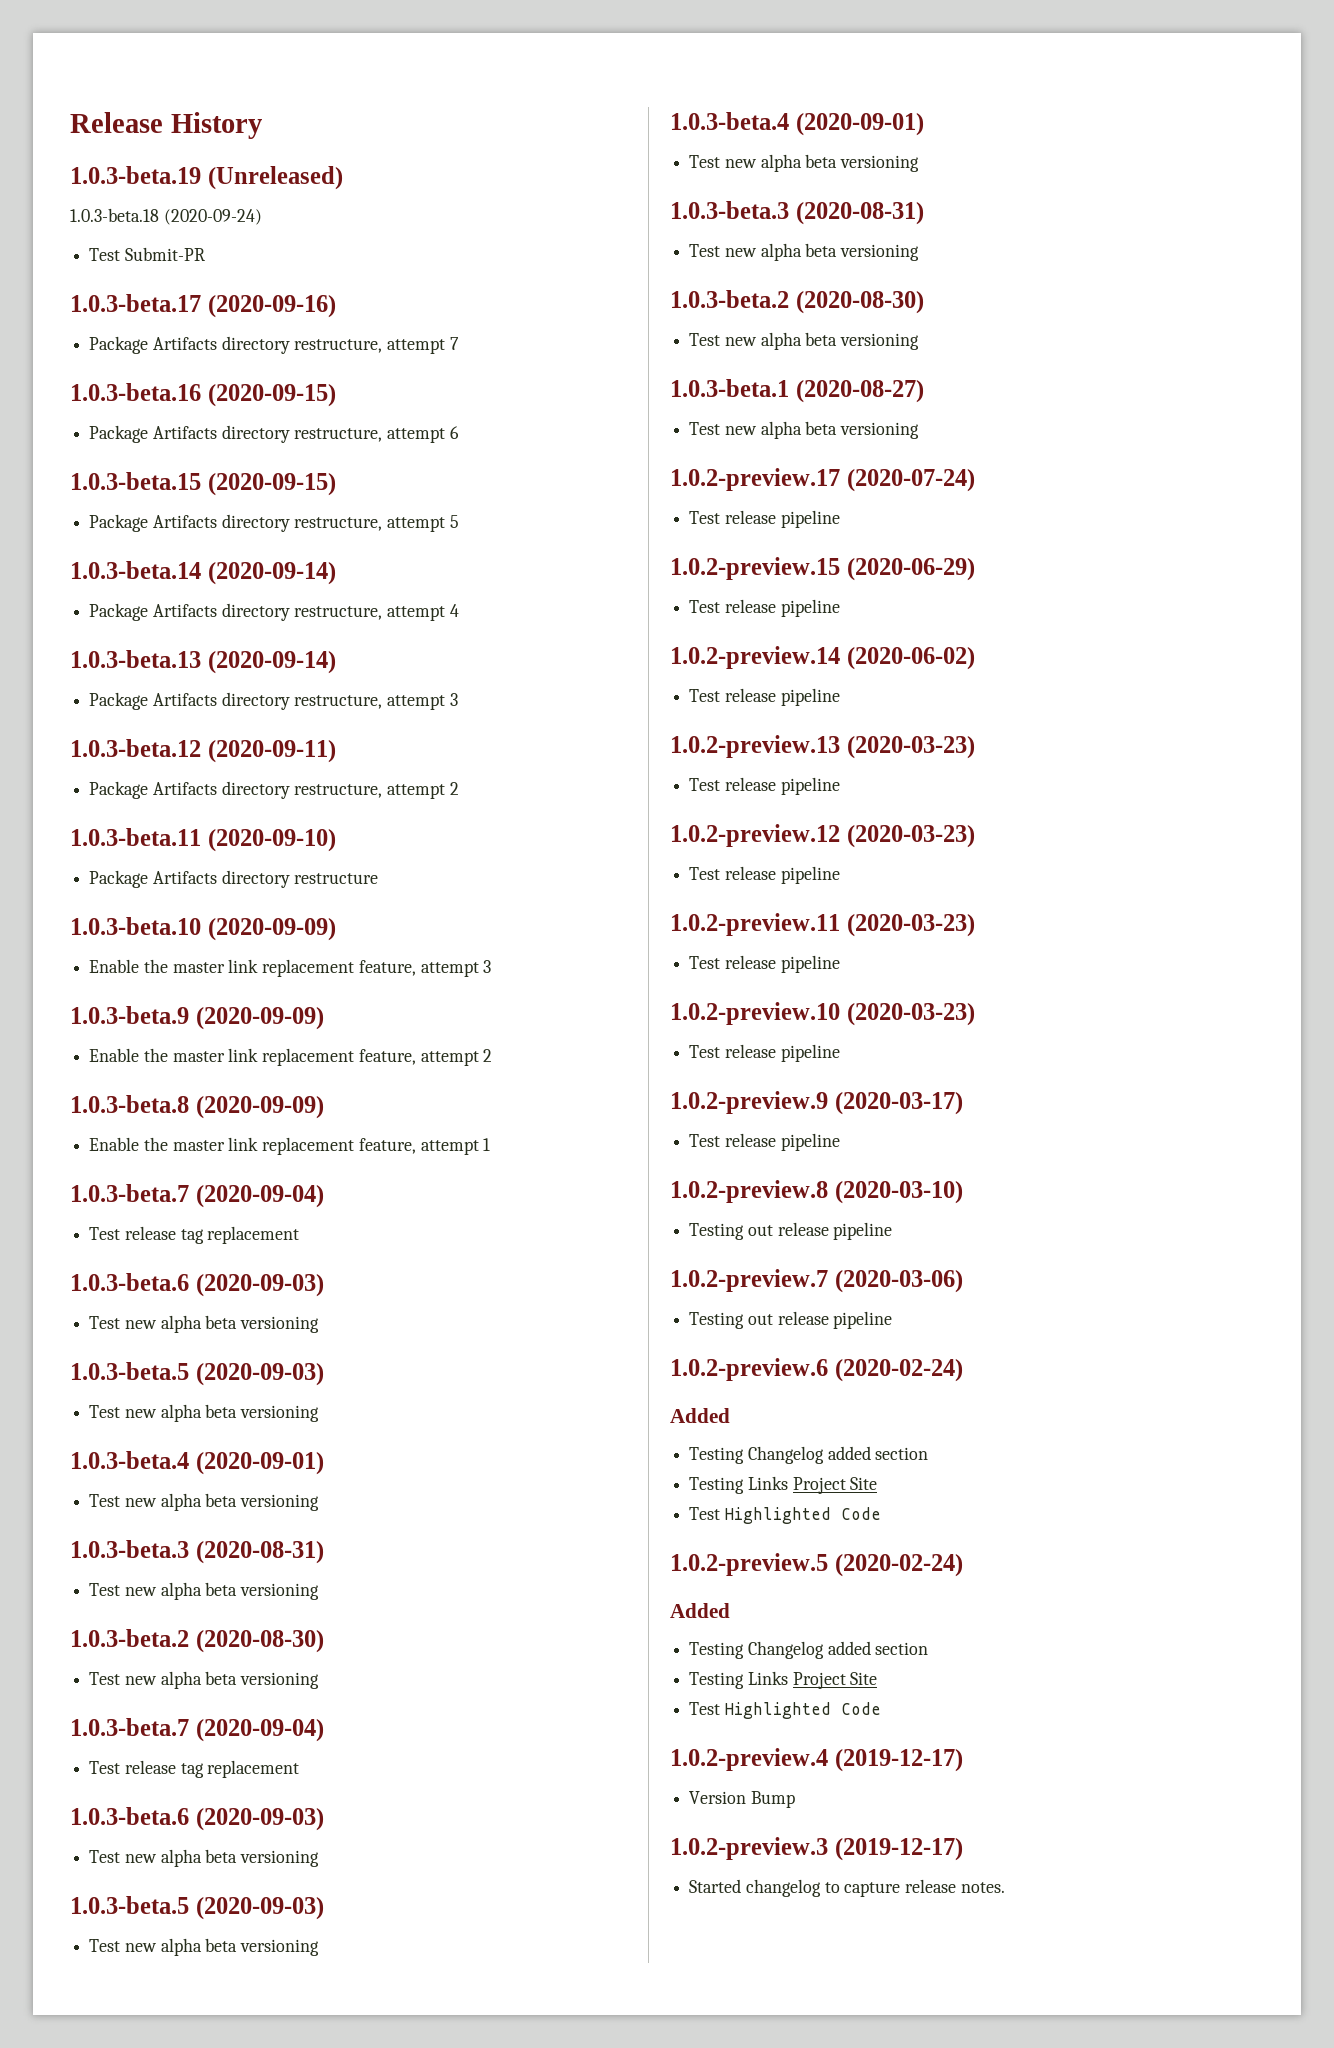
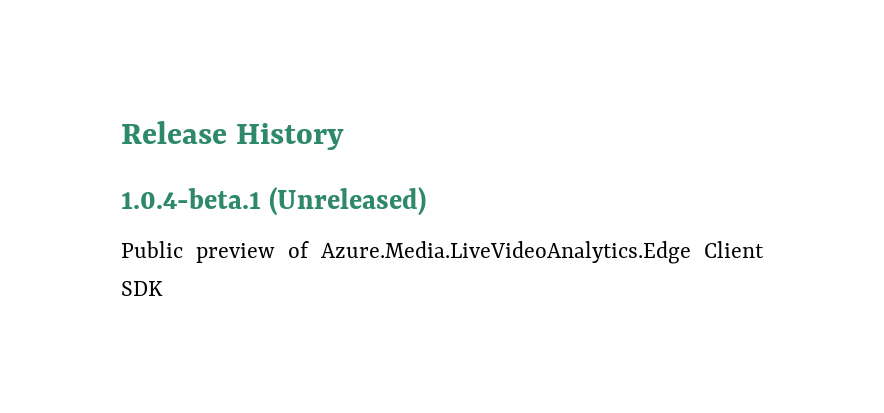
- 1.0.3-beta.19 (Unreleased)
+ 1.0.4-beta.1 (Unreleased)
- 1.0.3-beta.18 (2020-09-24)
- Test Submit-PR
- 1.0.3-beta.17 (2020-09-16)
- Package Artifacts directory restructure, attempt 7
- 1.0.3-beta.16 (2020-09-15)
- Package Artifacts directory restructure, attempt 6
- 1.0.3-beta.15 (2020-09-15)
- Package Artifacts directory restructure, attempt 5
- 1.0.3-beta.14 (2020-09-14)
- Package Artifacts directory restructure, attempt 4
- 1.0.3-beta.13 (2020-09-14)
- Package Artifacts directory restructure, attempt 3
- 1.0.3-beta.12 (2020-09-11)
- Package Artifacts directory restructure, attempt 2
- 1.0.3-beta.11 (2020-09-10)
- Package Artifacts directory restructure
- 1.0.3-beta.10 (2020-09-09)
- Enable the master link replacement feature, attempt 3
- 1.0.3-beta.9 (2020-09-09)
- Enable the master link replacement feature, attempt 2
- 1.0.3-beta.8 (2020-09-09)
- Enable the master link replacement feature, attempt 1
- 1.0.3-beta.7 (2020-09-04)
- Test release tag replacement
- 1.0.3-beta.6 (2020-09-03)
- Test new alpha beta versioning
- 1.0.3-beta.5 (2020-09-03)
- Test new alpha beta versioning
- 1.0.3-beta.4 (2020-09-01)
- Test new alpha beta versioning
- 1.0.3-beta.3 (2020-08-31)
- Test new alpha beta versioning
- 1.0.3-beta.2 (2020-08-30)
- Test new alpha beta versioning
- 1.0.3-beta.7 (2020-09-04)
- Test release tag replacement
- 1.0.3-beta.6 (2020-09-03)
- Test new alpha beta versioning
- 1.0.3-beta.5 (2020-09-03)
- Test new alpha beta versioning
- 1.0.3-beta.4 (2020-09-01)
- Test new alpha beta versioning
- 1.0.3-beta.3 (2020-08-31)
- Test new alpha beta versioning
- 1.0.3-beta.2 (2020-08-30)
- Test new alpha beta versioning
- 1.0.3-beta.1 (2020-08-27)
- Test new alpha beta versioning
- 1.0.2-preview.17 (2020-07-24)
- Test release pipeline
- 1.0.2-preview.15 (2020-06-29)
- Test release pipeline
- 1.0.2-preview.14 (2020-06-02)
- Test release pipeline
- 1.0.2-preview.13 (2020-03-23)
- Test release pipeline
- 1.0.2-preview.12 (2020-03-23)
- Test release pipeline
- 1.0.2-preview.11 (2020-03-23)
- Test release pipeline
- 1.0.2-preview.10 (2020-03-23)
- Test release pipeline
- 1.0.2-preview.9 (2020-03-17)
- Test release pipeline
- 1.0.2-preview.8 (2020-03-10)
- Testing out release pipeline
- 1.0.2-preview.7 (2020-03-06)
- Testing out release pipeline
- 1.0.2-preview.6 (2020-02-24)
- Added
- Testing Changelog added section
- Testing Links Project Site
- Test Highlighted Code
- 1.0.2-preview.5 (2020-02-24)
- Added
- Testing Changelog added section
- Testing Links Project Site
- Test Highlighted Code
- 1.0.2-preview.4 (2019-12-17)
- Version Bump
- 1.0.2-preview.3 (2019-12-17)
- Started changelog to capture release notes.
+ Public preview of Azure.Media.LiveVideoAnalytics.Edge Client SDK

